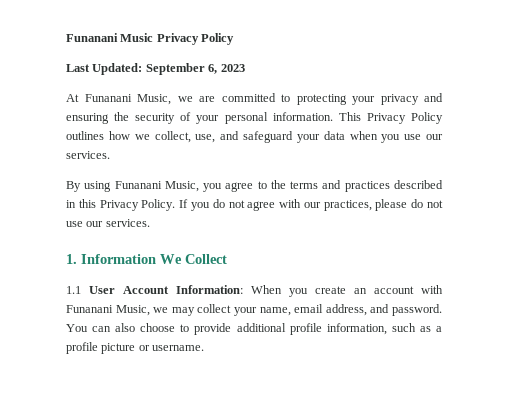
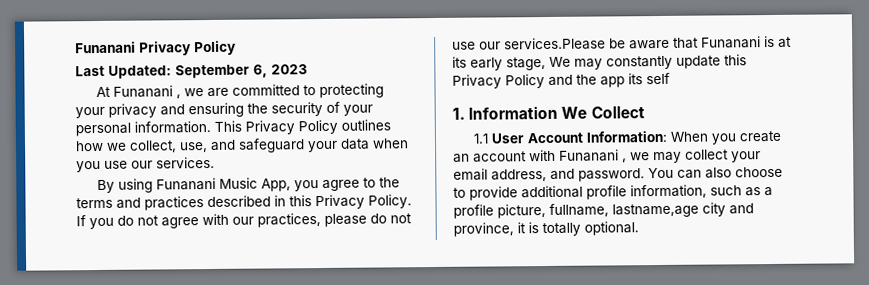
- Funanani Music Privacy Policy
+ Funanani Privacy Policy
- At Funanani Music, we are committed to protecting your privacy and ensuring the security of your personal information.
+ At Funanani , we are committed to protecting your privacy and ensuring the security of your personal information.
- By using Funanani Music, you agree to the terms and practices described in this Privacy Policy.
+ By using Funanani Music App, you agree to the terms and practices described in this Privacy Policy.
- If you do not agree with our practices, please do not use our services.
+ If you do not agree with our practices, please do not use our services.Please be aware that Funanani is at its early stage, We may constantly update this Privacy Policy and the app its self
- 1.1 User Account Information: When you create an account with Funanani Music, we may collect your name, email address, and password.
+ 1.1 User Account Information: When you create an account with Funanani , we may collect your email address, and password.
- You can also choose to provide additional profile information, such as a profile picture or username.
+ You can also choose to provide additional profile information, such as a profile picture, fullname, lastname,age city and province, it is totally optional.

